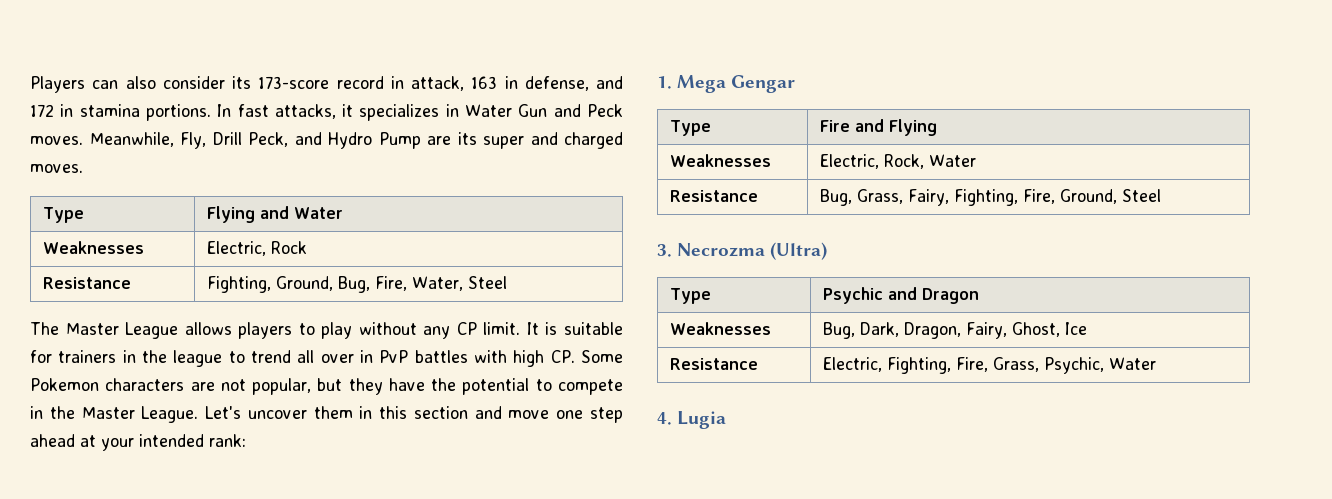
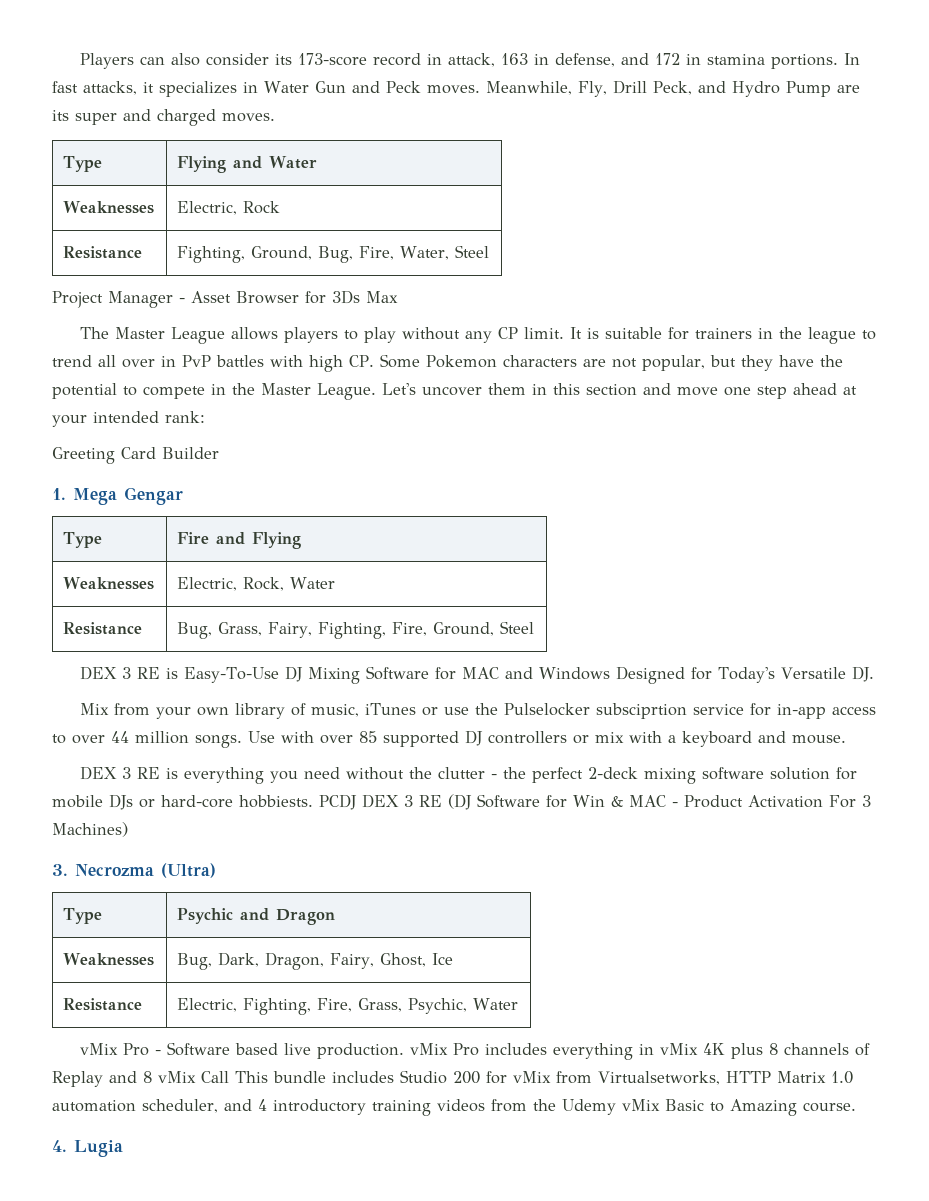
+ Project Manager - Asset Browser for 3Ds Max
+ Greeting Card Builder
+ DEX 3 RE is Easy-To-Use DJ Mixing Software for MAC and Windows Designed for Today's Versatile DJ.
+ Mix from your own library of music, iTunes or use the Pulselocker subsciprtion service for in-app access to over 44 million songs. Use with over 85 supported DJ controllers or mix with a keyboard and mouse.
+ DEX 3 RE is everything you need without the clutter - the perfect 2-deck mixing software solution for mobile DJs or hard-core hobbiests. PCDJ DEX 3 RE (DJ Software for Win & MAC - Product Activation For 3 Machines)
+ vMix Pro - Software based live production. vMix Pro includes everything in vMix 4K plus 8 channels of Replay and 8 vMix Call This bundle includes Studio 200 for vMix from Virtualsetworks, HTTP Matrix 1.0 automation scheduler, and 4 introductory training videos from the Udemy vMix Basic to Amazing course.

